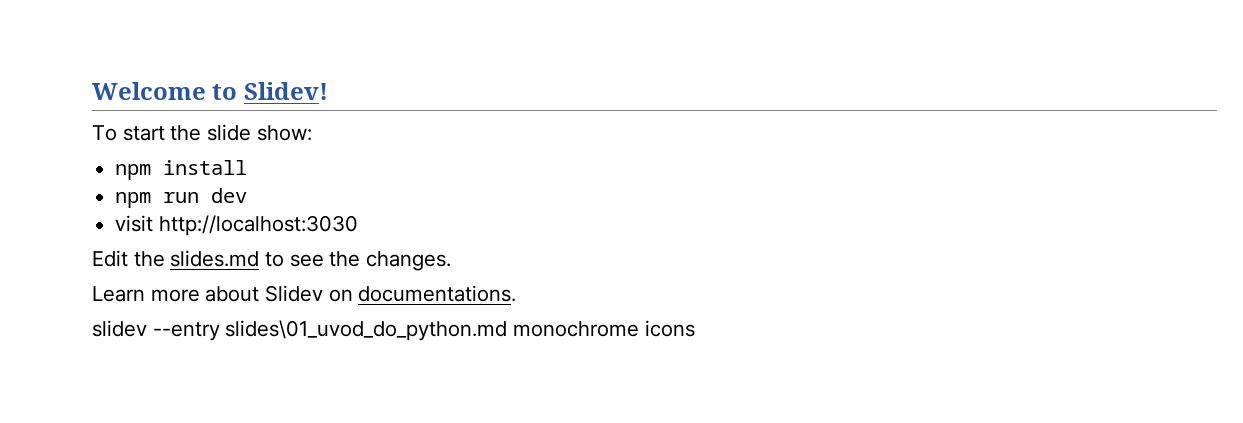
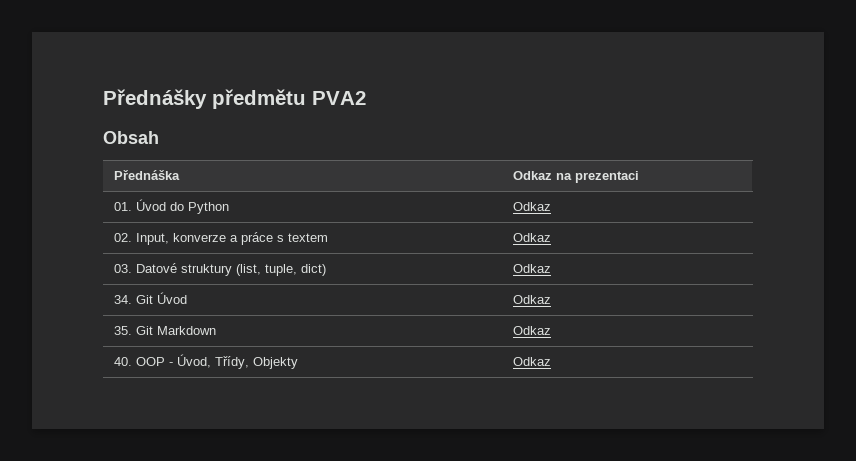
- Welcome to Slidev!
- To start the slide show:
- npm install
- npm run dev
- visit http://localhost:3030
- Edit the slides.md to see the changes.
- Learn more about Slidev on documentations.
- slidev --entry slides\01_uvod_do_python.md monochrome icons
+ Přednášky předmětu PVA2
+ Obsah
+ Přednáška | Odkaz na prezentaci
+ 01. Úvod do Python | Odkaz
+ 02. Input, konverze a práce s textem | Odkaz
+ 03. Datové struktury (list, tuple, dict) | Odkaz
+ 34. Git Úvod | Odkaz
+ 35. Git Markdown | Odkaz
+ 40. OOP - Úvod, Třídy, Objekty | Odkaz

